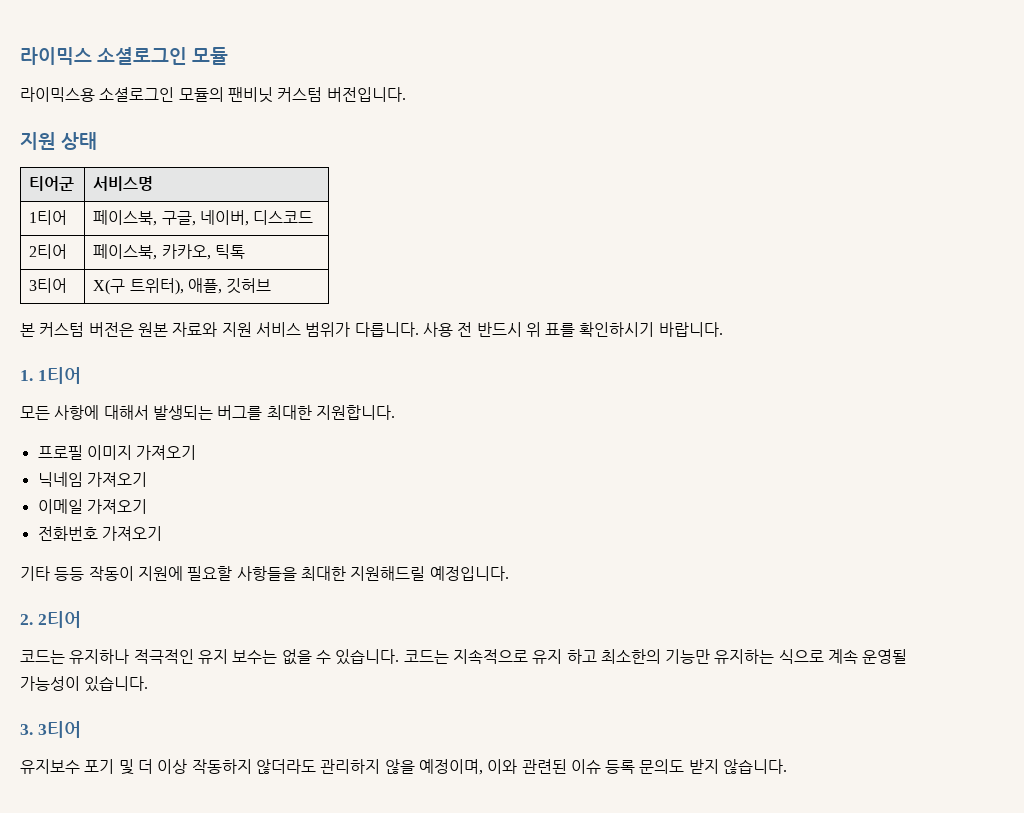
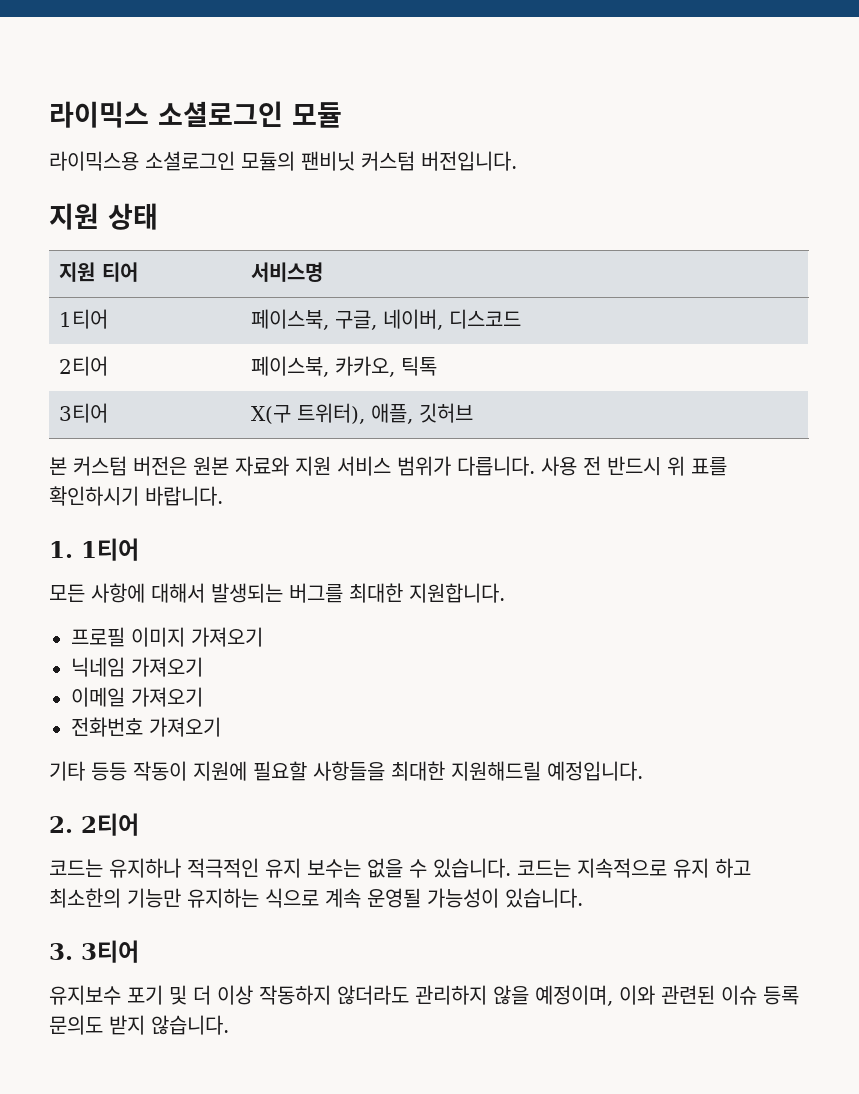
- 티어군 | 서비스명
+ 지원 티어 | 서비스명

